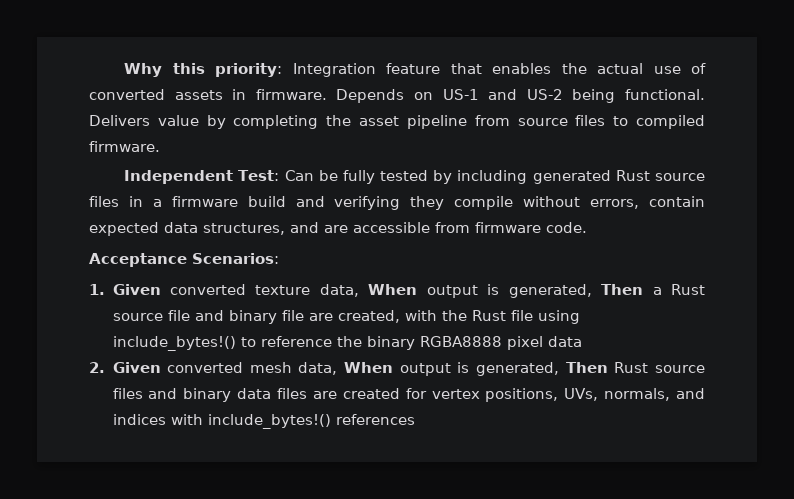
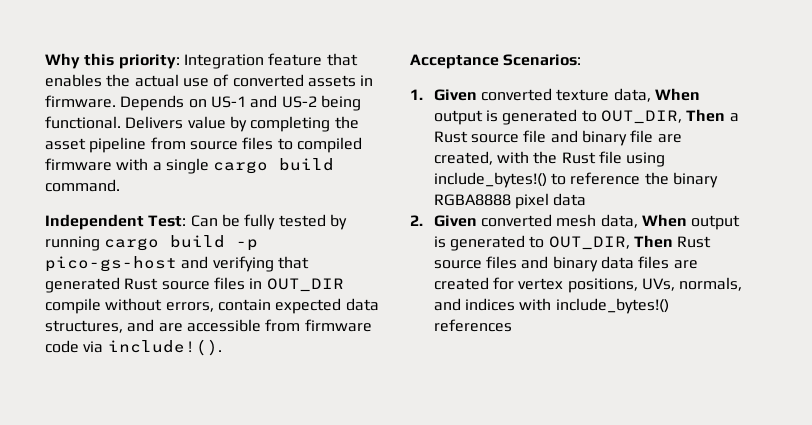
- Delivers value by completing the asset pipeline from source files to compiled firmware.
+ Delivers value by completing the asset pipeline from source files to compiled firmware with a single cargo build command.
- Independent Test: Can be fully tested by including generated Rust source files in a firmware build and verifying they compile without errors, contain expected data structures, and are accessible from firmware code.
+ Independent Test: Can be fully tested by running cargo build -p pico-gs-host and verifying that generated Rust source files in OUT_DIR compile without errors, contain expected data structures, and are accessible from firmware code via include!().
- 1. Given converted texture data, When output is generated, Then a Rust source file and binary file are created, with the Rust file using include_bytes!() to reference the binary RGBA8888 pixel data
+ 1. Given converted texture data, When output is generated to OUT_DIR, Then a Rust source file and binary file are created, with the Rust file using include_bytes!() to reference the binary RGBA8888 pixel data
- 2. Given converted mesh data, When output is generated, Then Rust source files and binary data files are created for vertex positions, UVs, normals, and indices with include_bytes!() references
+ 2. Given converted mesh data, When output is generated to OUT_DIR, Then Rust source files and binary data files are created for vertex positions, UVs, normals, and indices with include_bytes!() references

